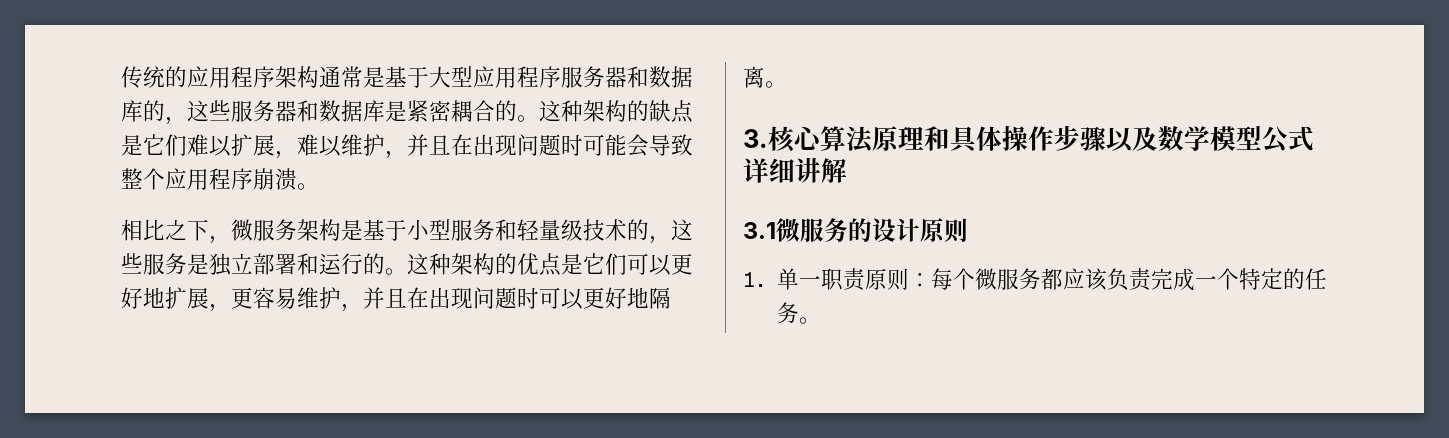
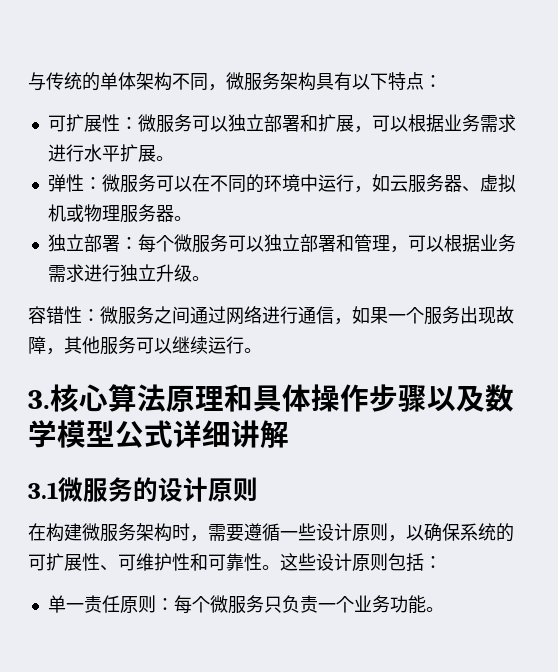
- 传统的应用程序架构通常是基于大型应用程序服务器和数据库的，这些服务器和数据库是紧密耦合的。这种架构的缺点是它们难以扩展，难以维护，并且在出现问题时可能会导致整个应用程序崩溃。
- 相比之下，微服务架构是基于小型服务和轻量级技术的，这些服务是独立部署和运行的。这种架构的优点是它们可以更好地扩展，更容易维护，并且在出现问题时可以更好地隔离。
+ 与传统的单体架构不同，微服务架构具有以下特点：
+ 可扩展性：微服务可以独立部署和扩展，可以根据业务需求进行水平扩展。
+ 弹性：微服务可以在不同的环境中运行，如云服务器、虚拟机或物理服务器。
+ 独立部署：每个微服务可以独立部署和管理，可以根据业务需求进行独立升级。
+ 容错性：微服务之间通过网络进行通信，如果一个服务出现故障，其他服务可以继续运行。
- 1.单一职责原则：每个微服务都应该负责完成一个特定的任务。
+ 在构建微服务架构时，需要遵循一些设计原则，以确保系统的可扩展性、可维护性和可靠性。这些设计原则包括：
+ 单一责任原则：每个微服务只负责一个业务功能。

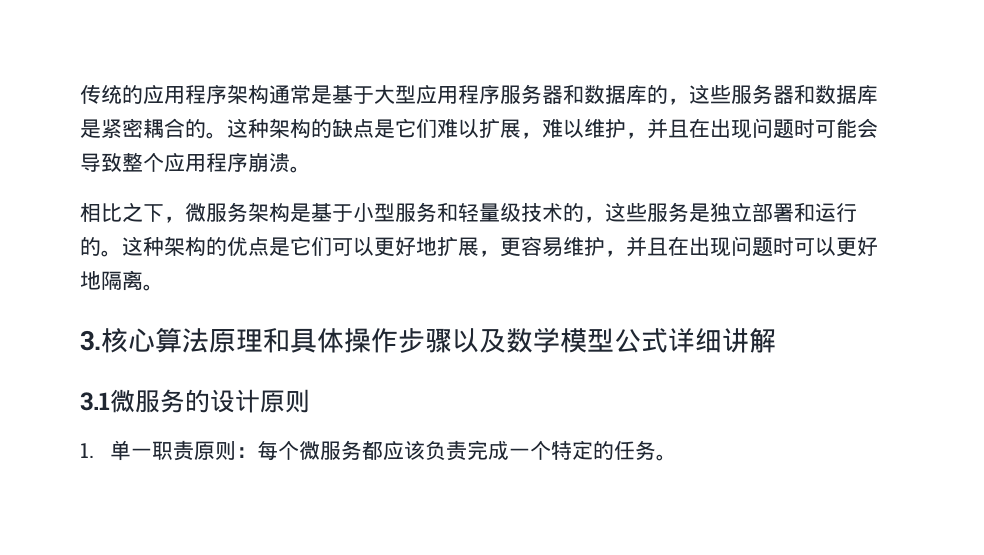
- 与传统的单体架构不同，微服务架构具有以下特点：
- 可扩展性：微服务可以独立部署和扩展，可以根据业务需求进行水平扩展。
- 弹性：微服务可以在不同的环境中运行，如云服务器、虚拟机或物理服务器。
- 独立部署：每个微服务可以独立部署和管理，可以根据业务需求进行独立升级。
- 容错性：微服务之间通过网络进行通信，如果一个服务出现故障，其他服务可以继续运行。
+ 传统的应用程序架构通常是基于大型应用程序服务器和数据库的，这些服务器和数据库是紧密耦合的。这种架构的缺点是它们难以扩展，难以维护，并且在出现问题时可能会导致整个应用程序崩溃。
+ 相比之下，微服务架构是基于小型服务和轻量级技术的，这些服务是独立部署和运行的。这种架构的优点是它们可以更好地扩展，更容易维护，并且在出现问题时可以更好地隔离。
- 在构建微服务架构时，需要遵循一些设计原则，以确保系统的可扩展性、可维护性和可靠性。这些设计原则包括：
- 单一责任原则：每个微服务只负责一个业务功能。
+ 1.单一职责原则：每个微服务都应该负责完成一个特定的任务。

